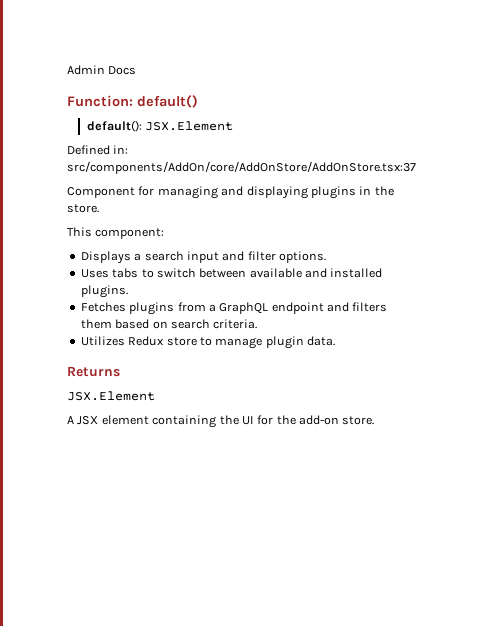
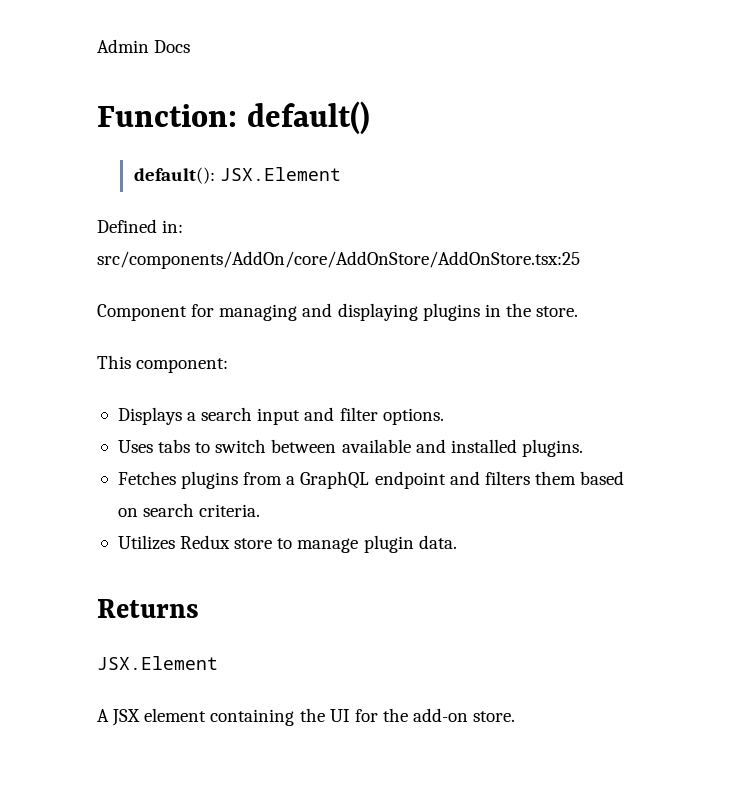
- Defined in: src/components/AddOn/core/AddOnStore/AddOnStore.tsx:37
+ Defined in: src/components/AddOn/core/AddOnStore/AddOnStore.tsx:25

